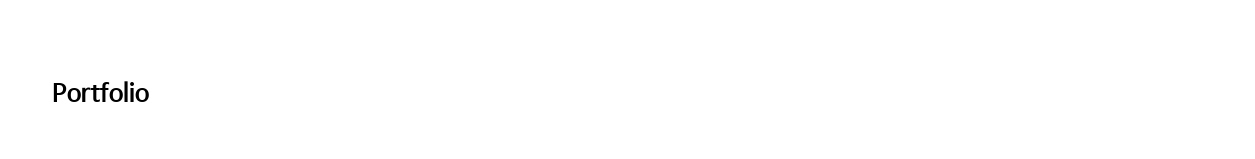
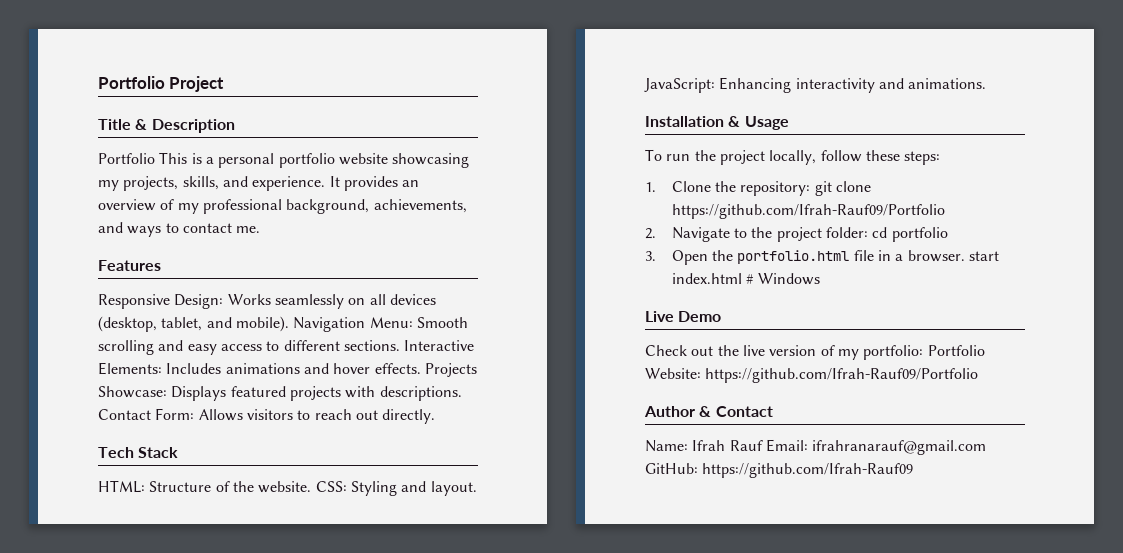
- Portfolio
+ Portfolio Project
+ Title & Description
+ Portfolio This is a personal portfolio website showcasing my projects, skills, and experience. It provides an overview of my professional background, achievements, and ways to contact me.
+ Features
+ Responsive Design: Works seamlessly on all devices (desktop, tablet, and mobile). Navigation Menu: Smooth scrolling and easy access to different sections. Interactive Elements: Includes animations and hover effects. Projects Showcase: Displays featured projects with descriptions. Contact Form: Allows visitors to reach out directly.
+ Tech Stack
+ HTML: Structure of the website. CSS: Styling and layout. JavaScript: Enhancing interactivity and animations.
+ Installation & Usage
+ To run the project locally, follow these steps:
+ 1. Clone the repository: git clone https://github.com/Ifrah-Rauf09/Portfolio
+ 2. Navigate to the project folder: cd portfolio
+ 3. Open the portfolio.html file in a browser. start index.html # Windows
+ Live Demo
+ Check out the live version of my portfolio: Portfolio Website: https://github.com/Ifrah-Rauf09/Portfolio
+ Author & Contact
+ Name: Ifrah Rauf Email: ifrahranarauf@gmail.com GitHub: https://github.com/Ifrah-Rauf09

